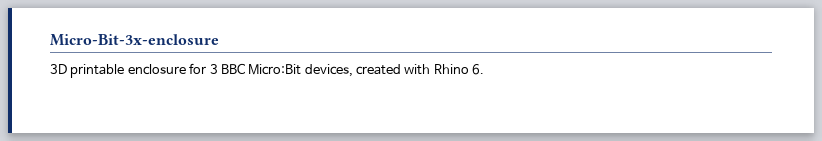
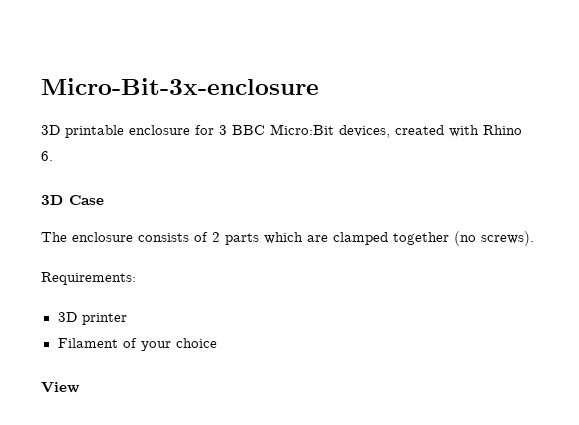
+ 3D Case
+ The enclosure consists of 2 parts which are clamped together (no screws).
+ Requirements:
+ 3D printer
+ Filament of your choice
+ View

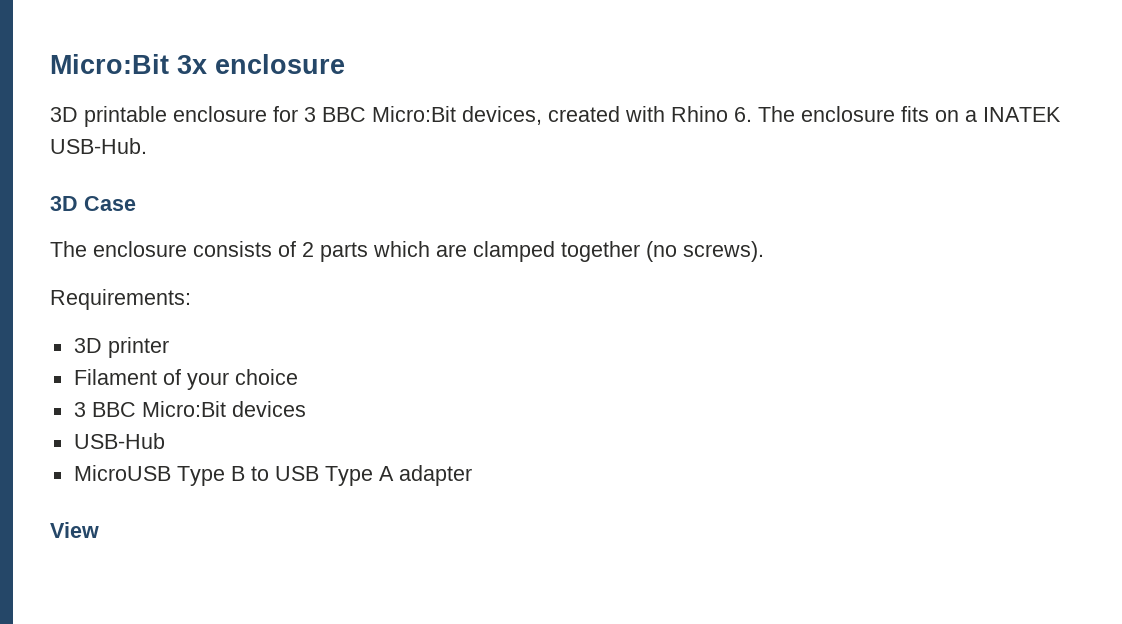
- Micro-Bit-3x-enclosure
+ Micro:Bit 3x enclosure
- 3D printable enclosure for 3 BBC Micro:Bit devices, created with Rhino 6.
+ 3D printable enclosure for 3 BBC Micro:Bit devices, created with Rhino 6. The enclosure fits on a INATEK USB-Hub.
+ 3 BBC Micro:Bit devices
+ USB-Hub
+ MicroUSB Type B to USB Type A adapter

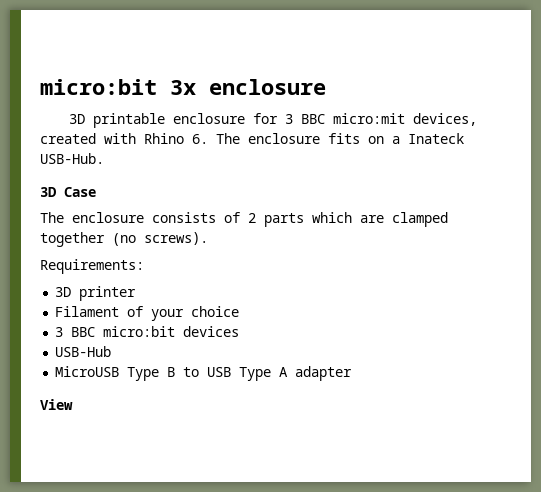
- Micro:Bit 3x enclosure
+ micro:bit 3x enclosure
- 3D printable enclosure for 3 BBC Micro:Bit devices, created with Rhino 6. The enclosure fits on a INATEK USB-Hub.
+ 3D printable enclosure for 3 BBC micro:mit devices, created with Rhino 6. The enclosure fits on a Inateck USB-Hub.
- 3 BBC Micro:Bit devices
+ 3 BBC micro:bit devices

